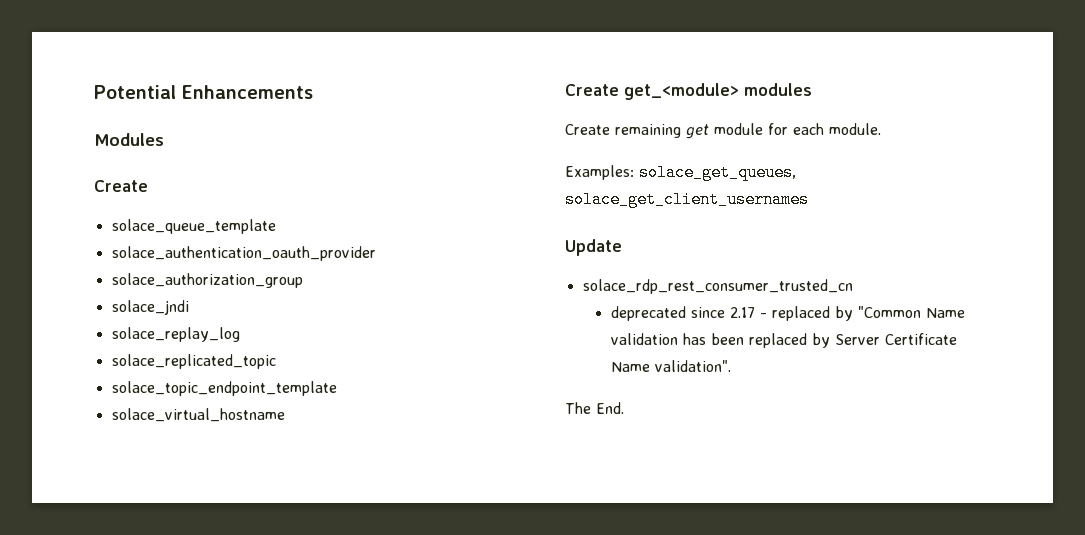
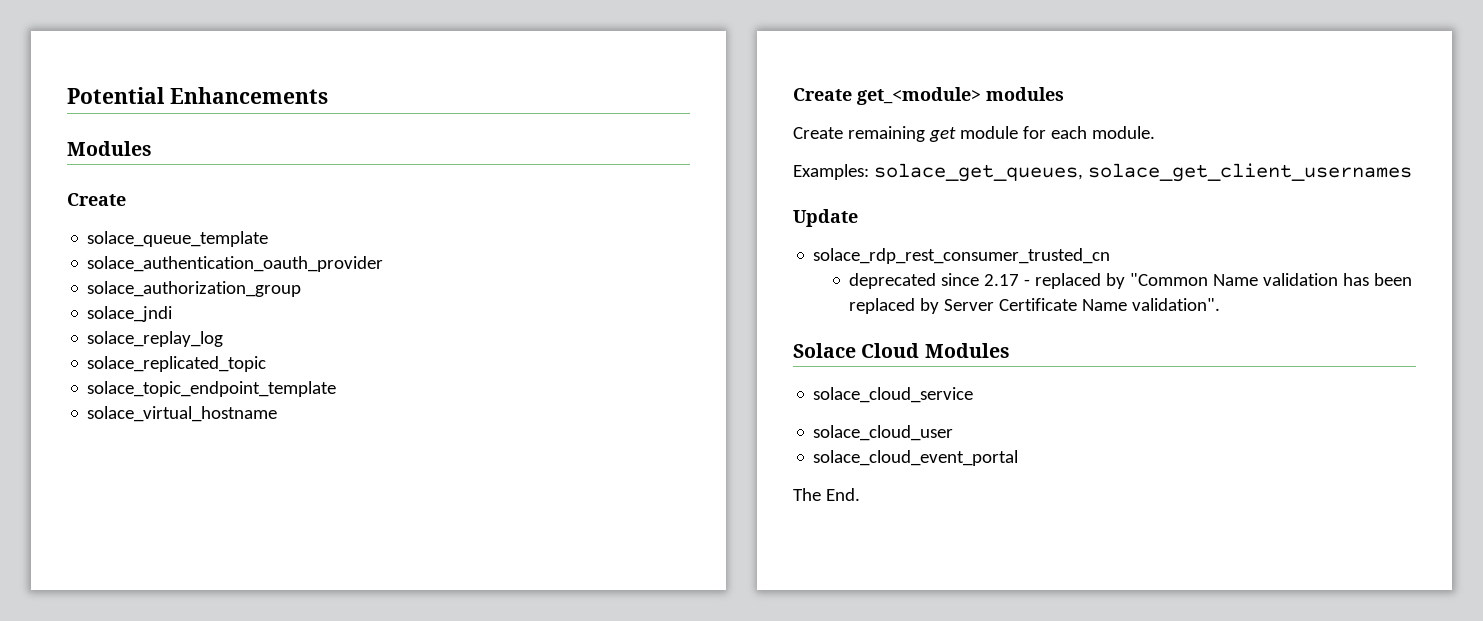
+ Solace Cloud Modules
+ solace_cloud_service
+ solace_cloud_user
+ solace_cloud_event_portal

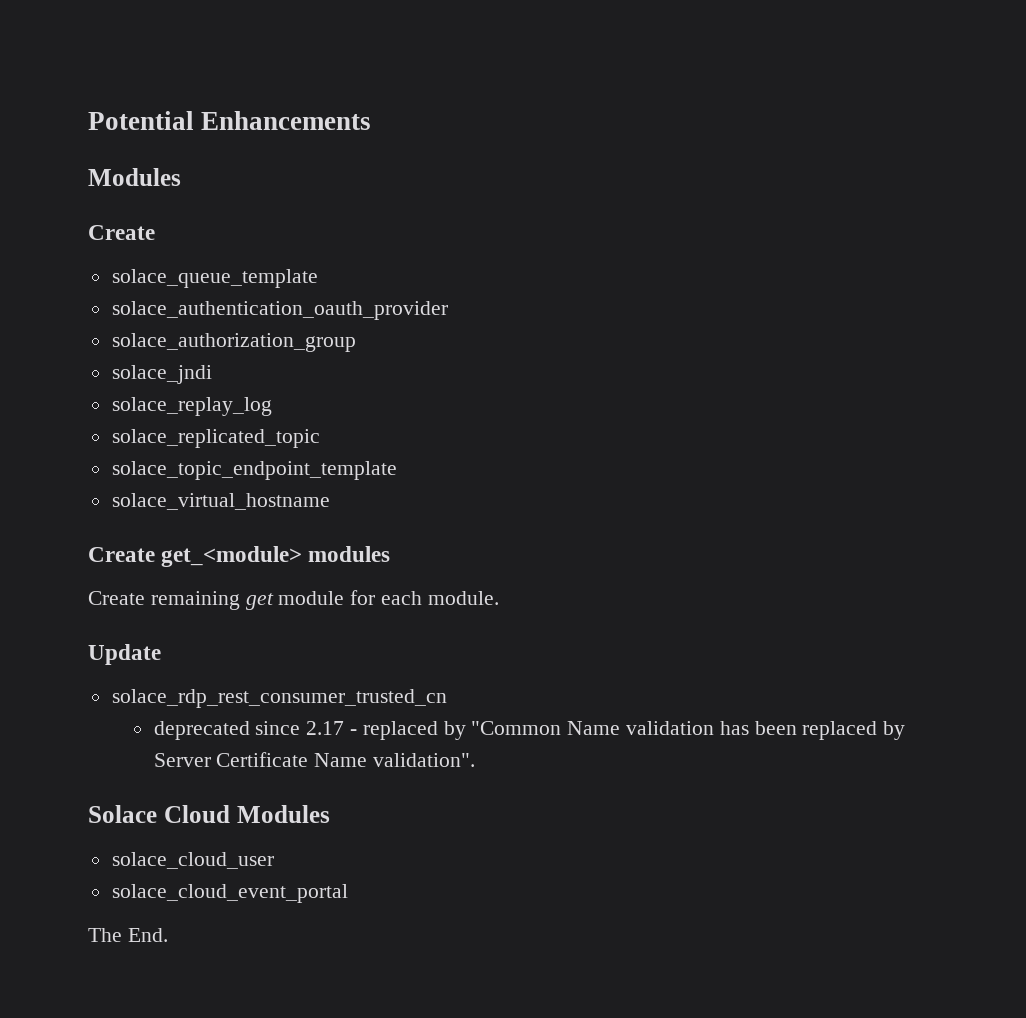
- Examples: solace_get_queues, solace_get_client_usernames
- solace_cloud_service

